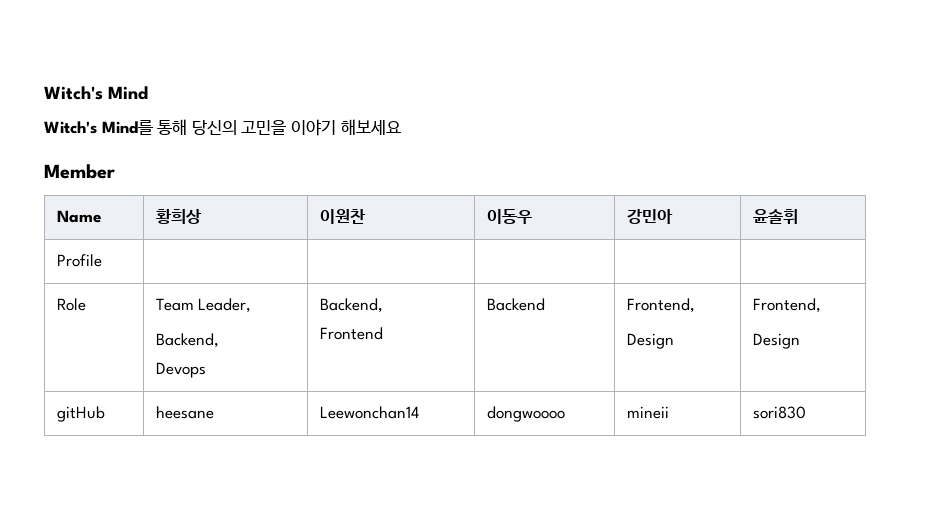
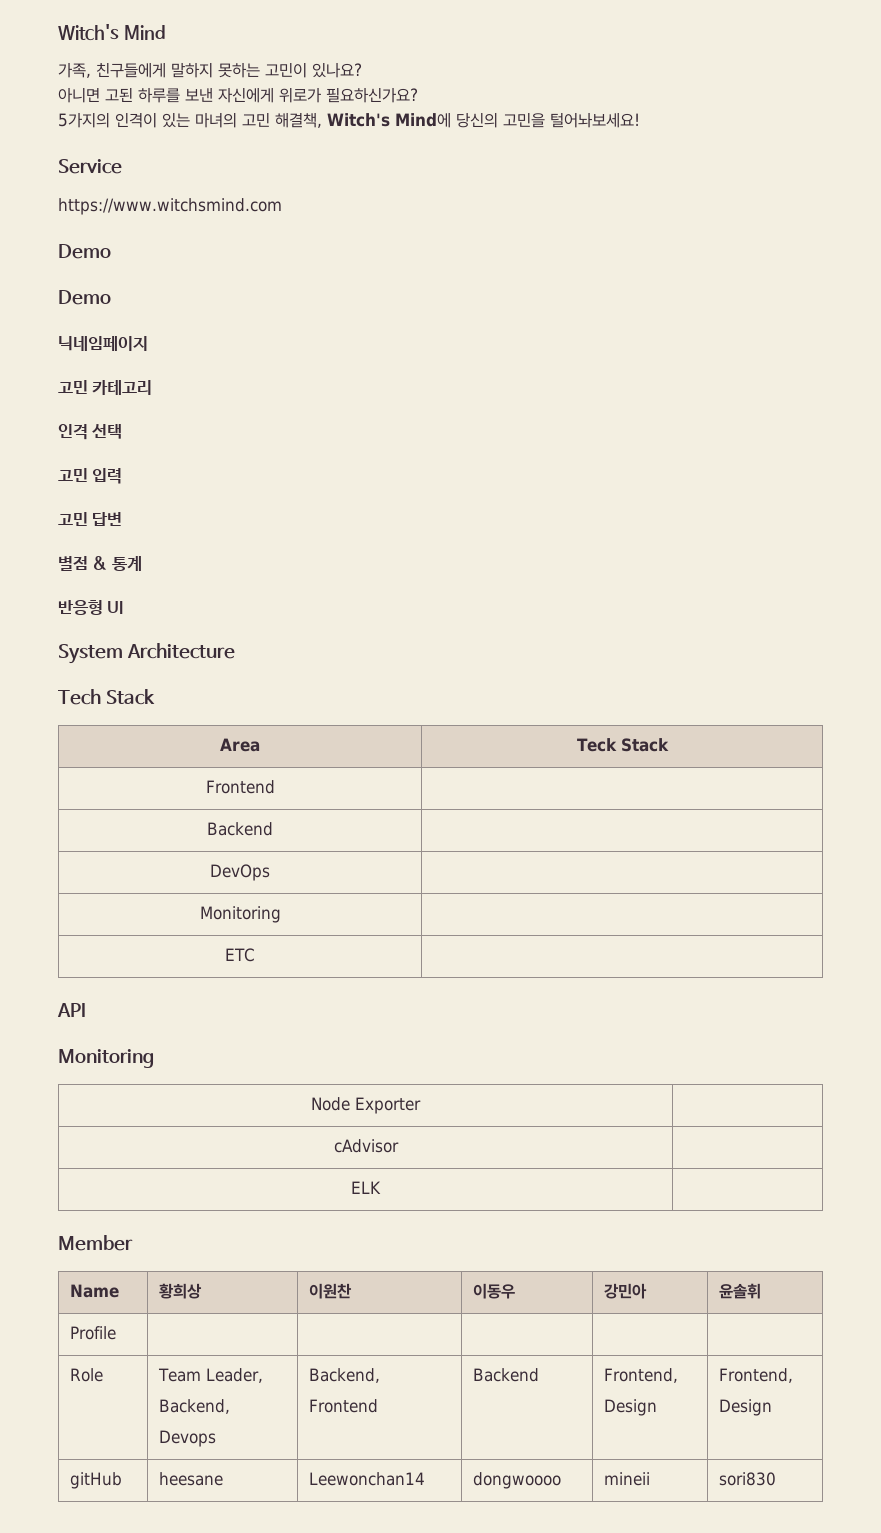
- Witch's Mind를 통해 당신의 고민을 이야기 해보세요
+ 가족, 친구들에게 말하지 못하는 고민이 있나요?
+ 아니면 고된 하루를 보낸 자신에게 위로가 필요하신가요?
+ 5가지의 인격이 있는 마녀의 고민 해결책, Witch's Mind에 당신의 고민을 털어놔보세요!
+ Service
+ https://www.witchsmind.com
+ Demo
+ Demo
+ 닉네임페이지
+ 고민 카테고리
+ 인격 선택
+ 고민 입력
+ 고민 답변
+ 별점 & 통계
+ 반응형 UI
+ System Architecture
+ Tech Stack
+ Area | Teck Stack
+ Frontend |
+ Backend |
+ DevOps |
+ Monitoring |
+ ETC |
+ API
+ Monitoring
+ Node Exporter |
+ cAdvisor |
+ ELK |

